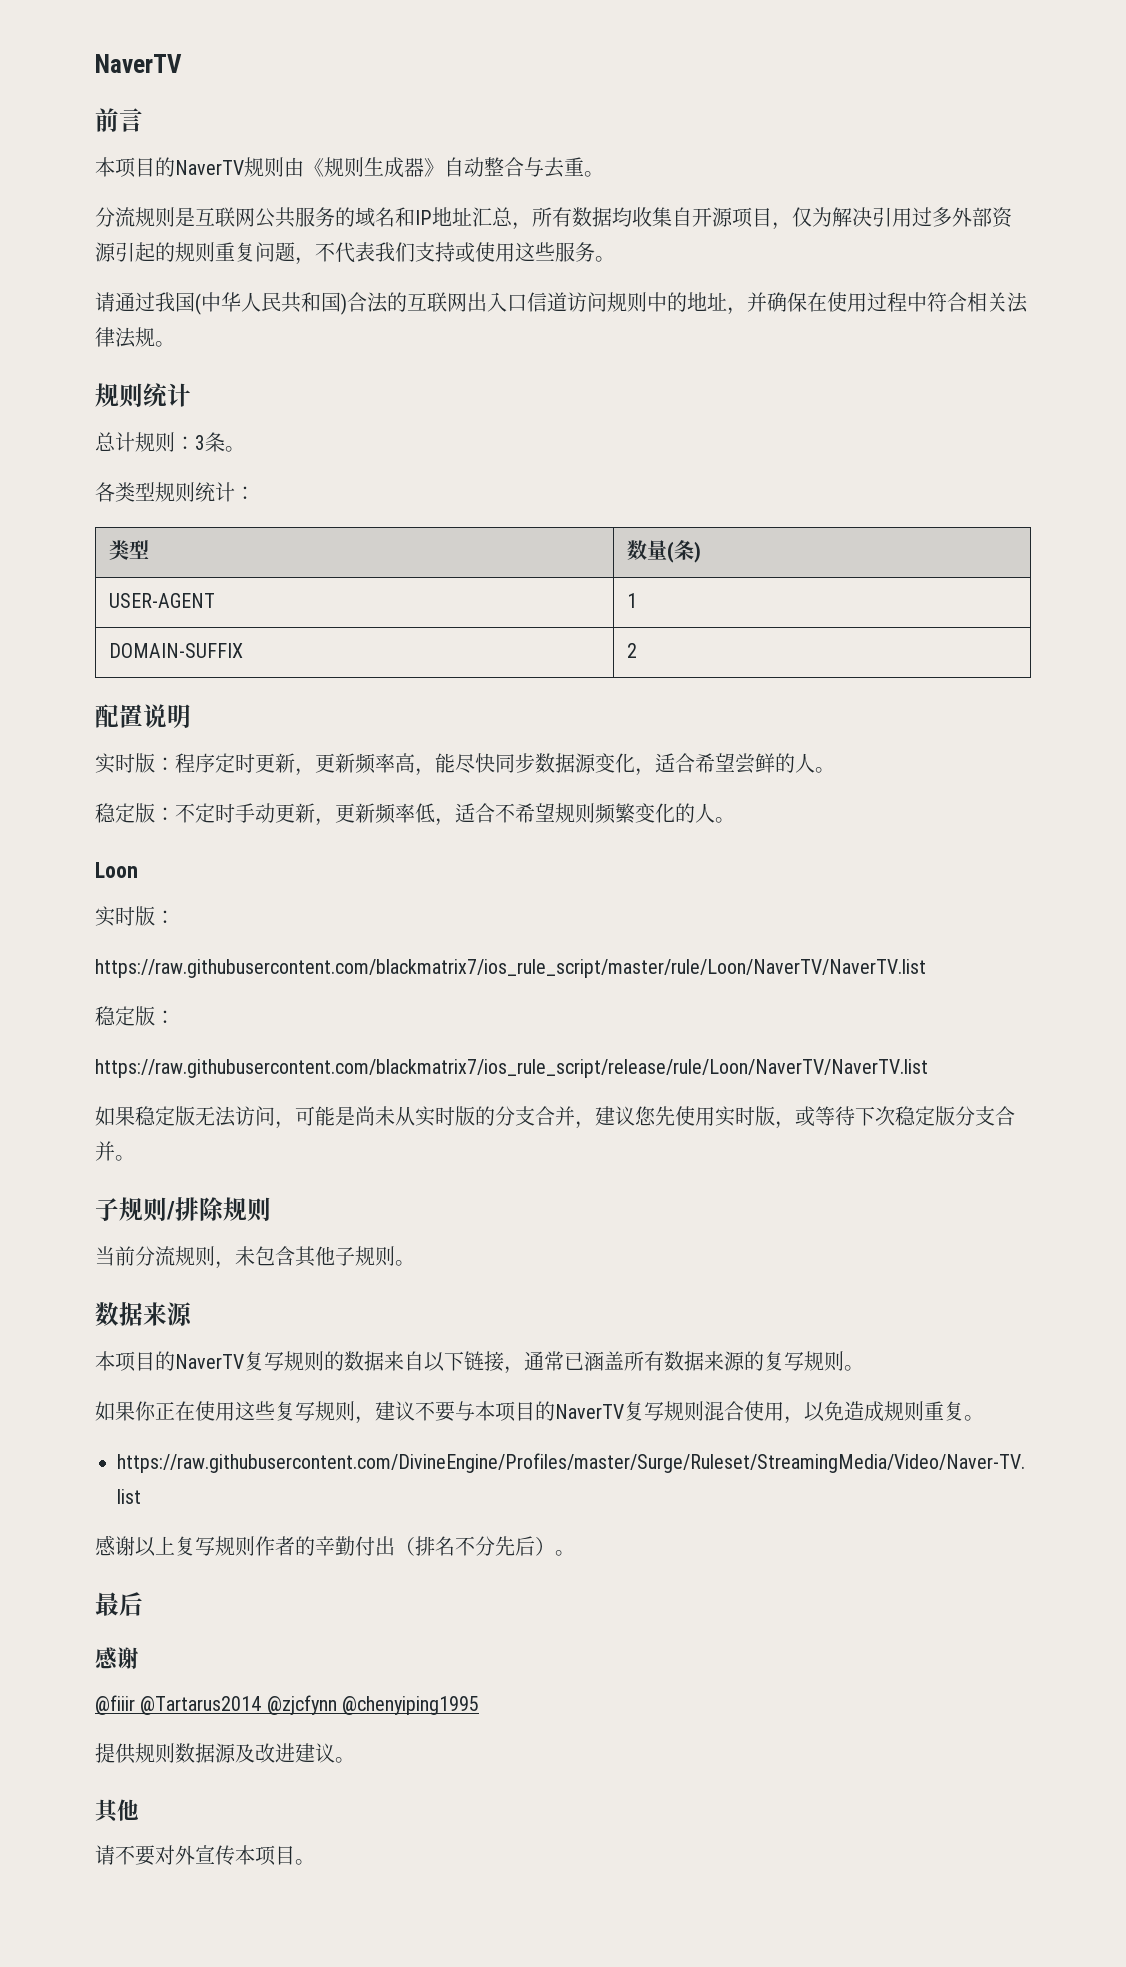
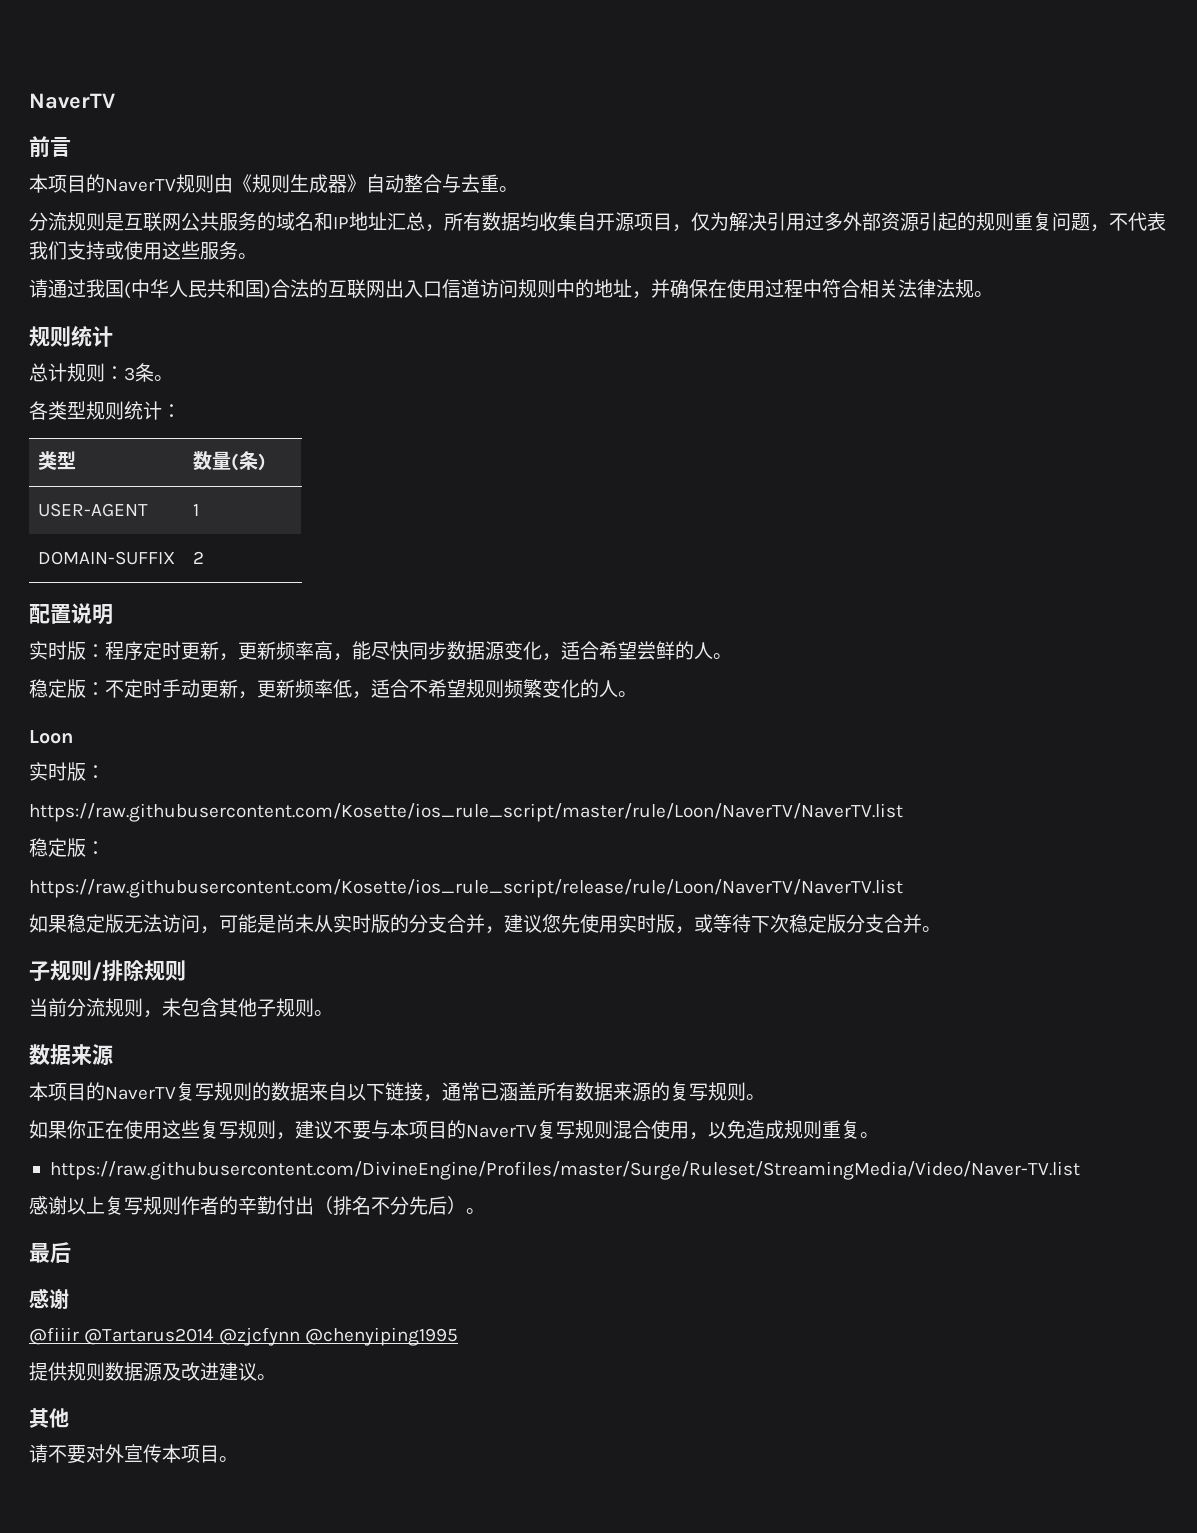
- https://raw.githubusercontent.com/blackmatrix7/ios_rule_script/master/rule/Loon/NaverTV/NaverTV.list
+ https://raw.githubusercontent.com/Kosette/ios_rule_script/master/rule/Loon/NaverTV/NaverTV.list
- https://raw.githubusercontent.com/blackmatrix7/ios_rule_script/release/rule/Loon/NaverTV/NaverTV.list
+ https://raw.githubusercontent.com/Kosette/ios_rule_script/release/rule/Loon/NaverTV/NaverTV.list

